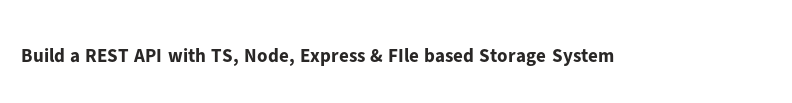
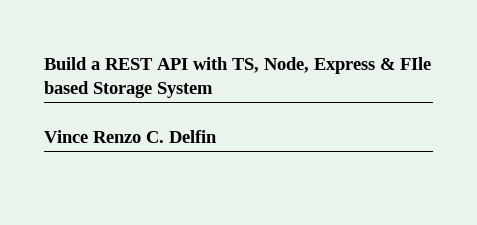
+ Vince Renzo C. Delfin

